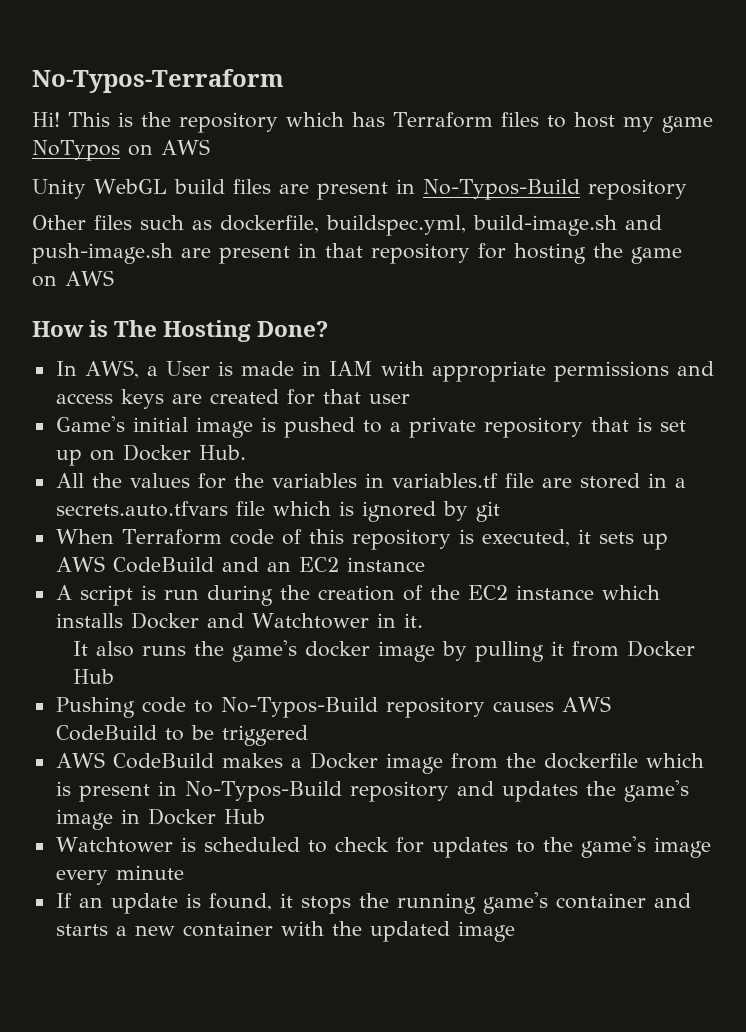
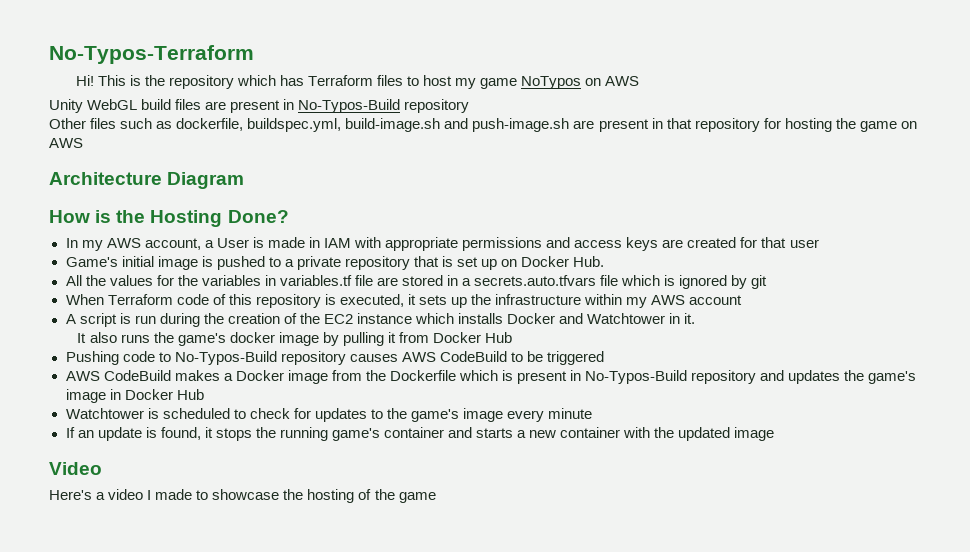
+ Architecture Diagram
- How is The Hosting Done?
+ How is the Hosting Done?
- In AWS, a User is made in IAM with appropriate permissions and access keys are created for that user
+ In my AWS account, a User is made in IAM with appropriate permissions and access keys are created for that user
- When Terraform code of this repository is executed, it sets up AWS CodeBuild and an EC2 instance
+ When Terraform code of this repository is executed, it sets up the infrastructure within my AWS account
- AWS CodeBuild makes a Docker image from the dockerfile which is present in No-Typos-Build repository and updates the game's image in Docker Hub
+ AWS CodeBuild makes a Docker image from the Dockerfile which is present in No-Typos-Build repository and updates the game's image in Docker Hub
+ Video
+ Here's a video I made to showcase the hosting of the game

